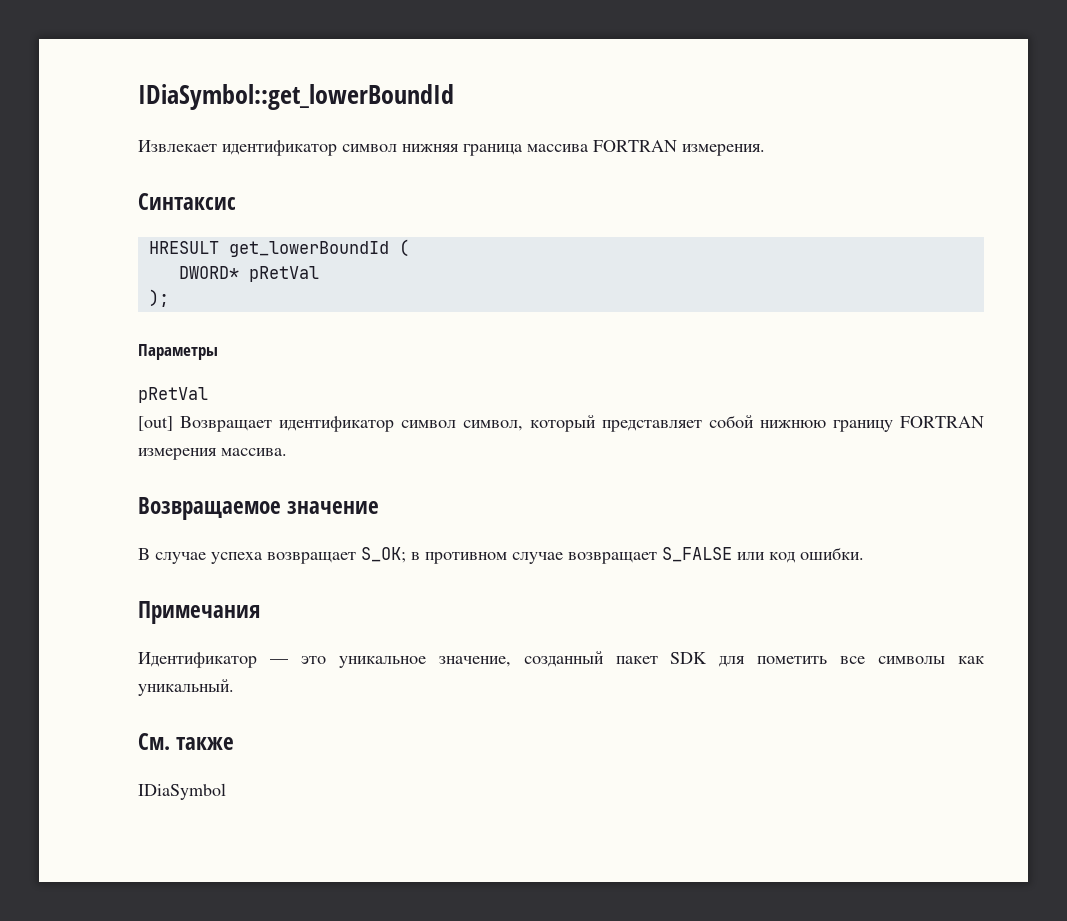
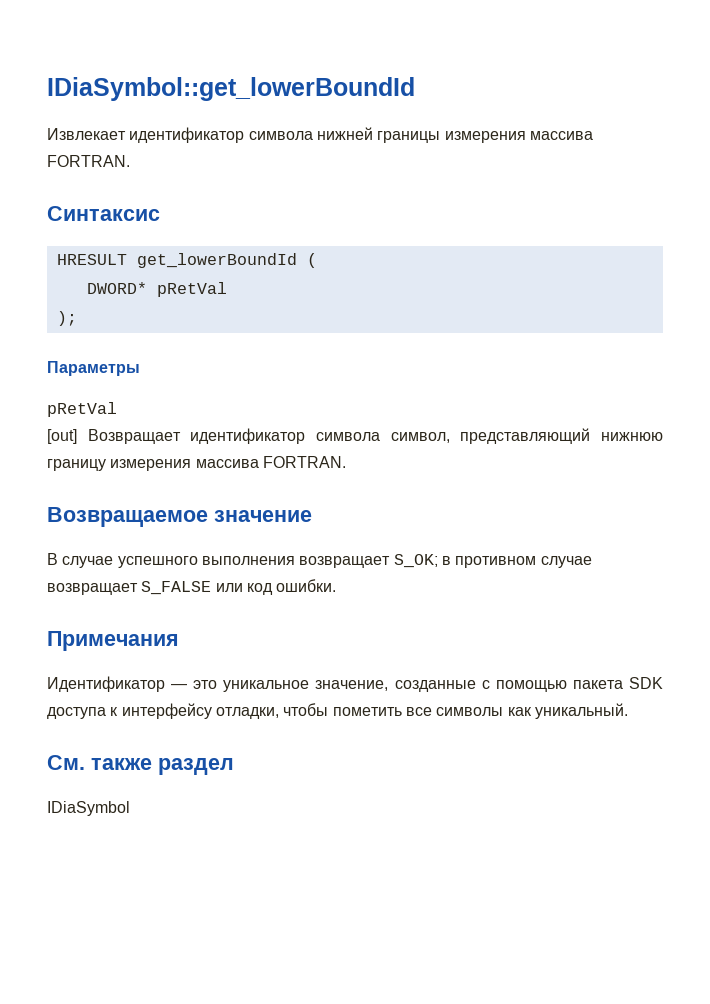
- Извлекает идентификатор символ нижняя граница массива FORTRAN измерения.
+ Извлекает идентификатор символа нижней границы измерения массива FORTRAN.
- [out] Возвращает идентификатор символ символ, который представляет собой нижнюю границу FORTRAN измерения массива.
+ [out] Возвращает идентификатор символа символ, представляющий нижнюю границу измерения массива FORTRAN.
- В случае успеха возвращает S_OK; в противном случае возвращает S_FALSE или код ошибки.
+ В случае успешного выполнения возвращает S_OK; в противном случае возвращает S_FALSE или код ошибки.
- Идентификатор — это уникальное значение, созданный пакет SDK для пометить все символы как уникальный.
+ Идентификатор — это уникальное значение, созданные с помощью пакета SDK доступа к интерфейсу отладки, чтобы пометить все символы как уникальный.
- См. также
+ См. также раздел

